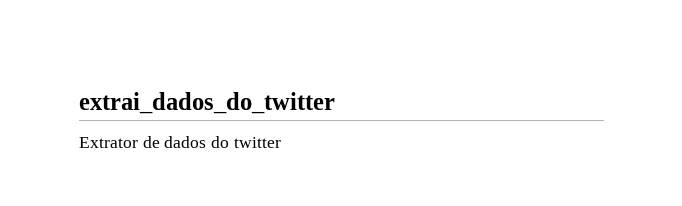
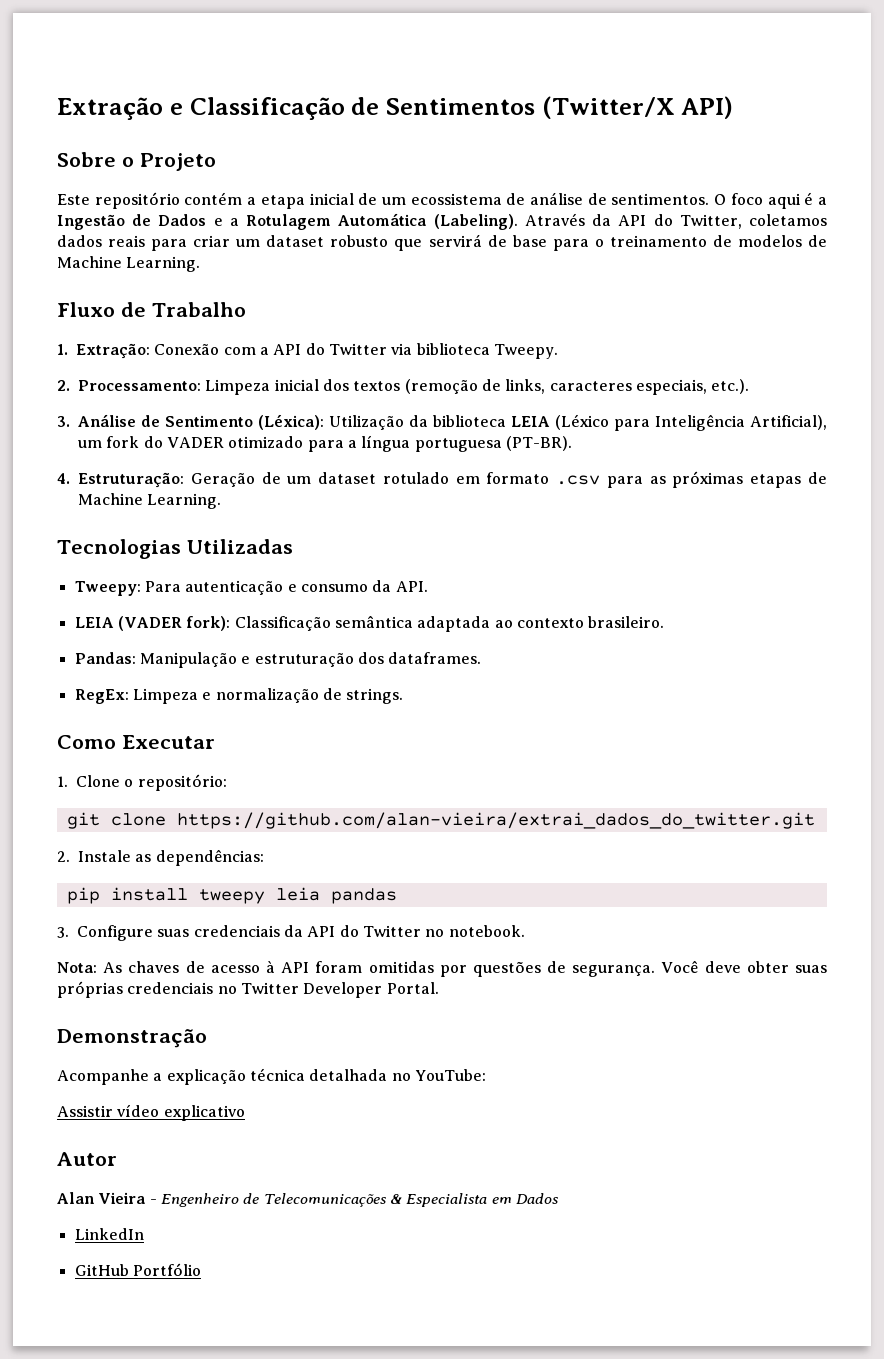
- extrai_dados_do_twitter
- Extrator de dados do twitter
+ Extração e Classificação de Sentimentos (Twitter/X API)
+ Sobre o Projeto
+ Este repositório contém a etapa inicial de um ecossistema de análise de sentimentos. O foco aqui é a Ingestão de Dados e a Rotulagem Automática (Labeling). Através da API do Twitter, coletamos dados reais para criar um dataset robusto que servirá de base para o treinamento de modelos de Machine Learning.
+ Fluxo de Trabalho
+ 1. Extração: Conexão com a API do Twitter via biblioteca Tweepy.
+ 2. Processamento: Limpeza inicial dos textos (remoção de links, caracteres especiais, etc.).
+ 3. Análise de Sentimento (Léxica): Utilização da biblioteca LEIA (Léxico para Inteligência Artificial), um fork do VADER otimizado para a língua portuguesa (PT-BR).
+ 4. Estruturação: Geração de um dataset rotulado em formato .csv para as próximas etapas de Machine Learning.
+ Tecnologias Utilizadas
+ Tweepy: Para autenticação e consumo da API.
+ LEIA (VADER fork): Classificação semântica adaptada ao contexto brasileiro.
+ Pandas: Manipulação e estruturação dos dataframes.
+ RegEx: Limpeza e normalização de strings.
+ Como Executar
+ 1. Clone o repositório:
+ git clone https://github.com/alan-vieira/extrai_dados_do_twitter.git
+ 2. Instale as dependências:
+ pip install tweepy leia pandas
+ 3. Configure suas credenciais da API do Twitter no notebook.
+ Nota: As chaves de acesso à API foram omitidas por questões de segurança. Você deve obter suas próprias credenciais no Twitter Developer Portal.
+ Demonstração
+ Acompanhe a explicação técnica detalhada no YouTube:
+ Assistir vídeo explicativo
+ Autor
+ Alan Vieira - Engenheiro de Telecomunicações & Especialista em Dados
+ LinkedIn
+ GitHub Portfólio

